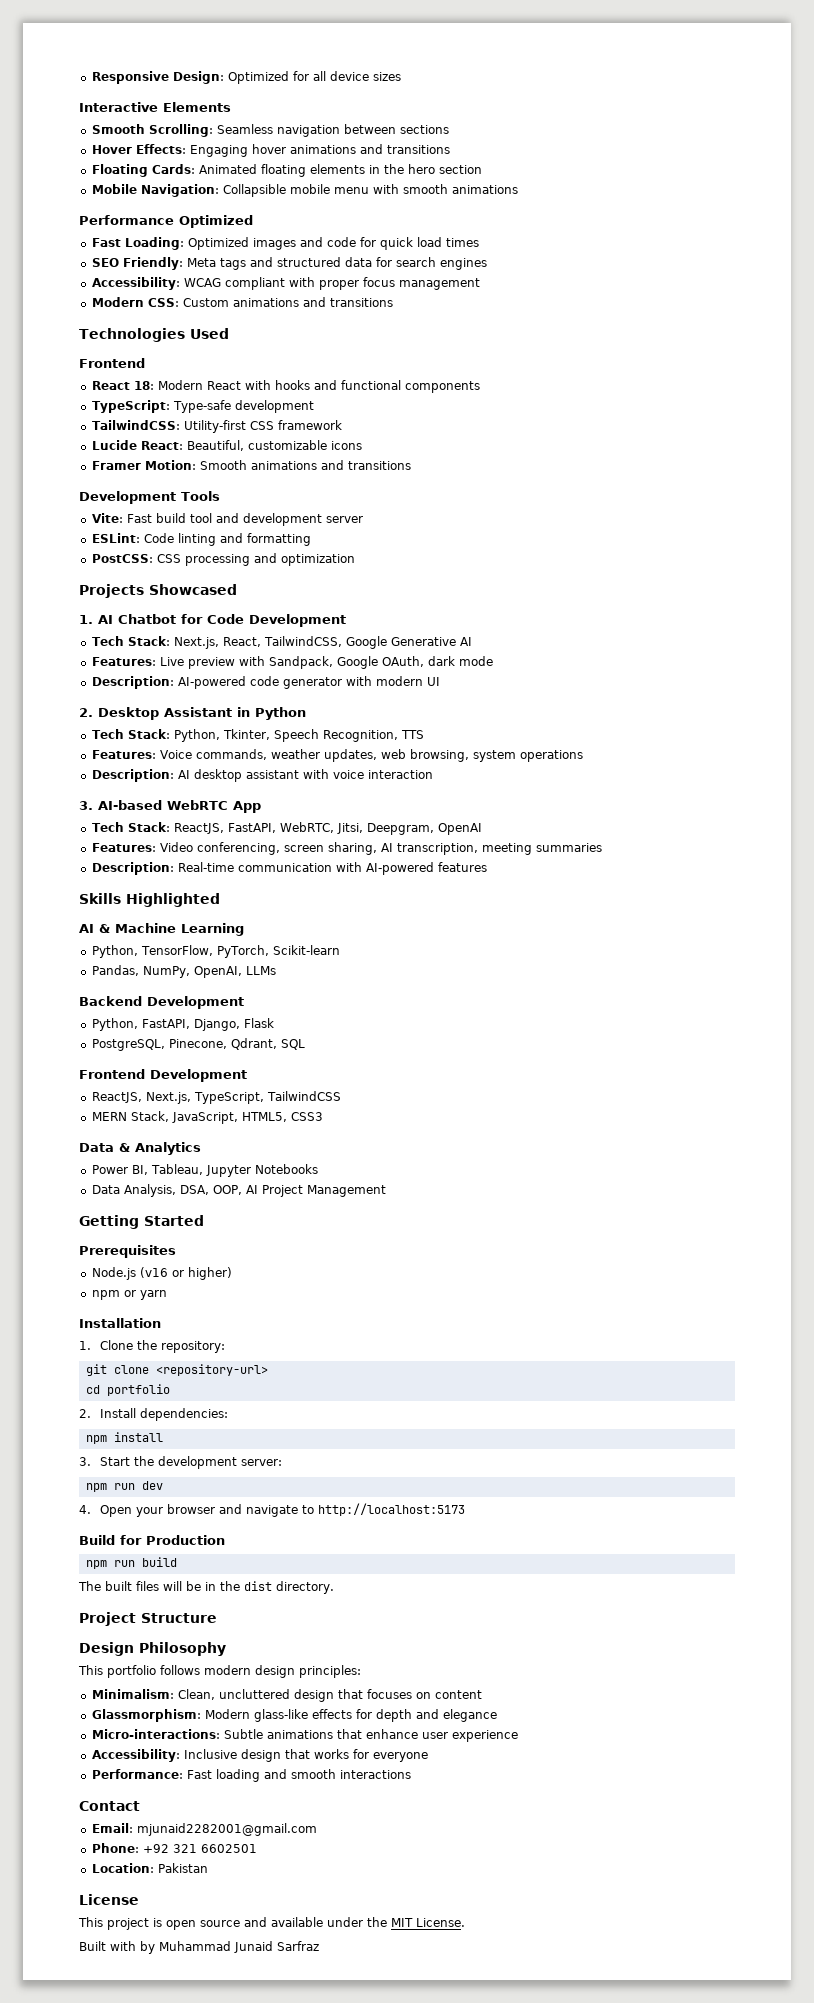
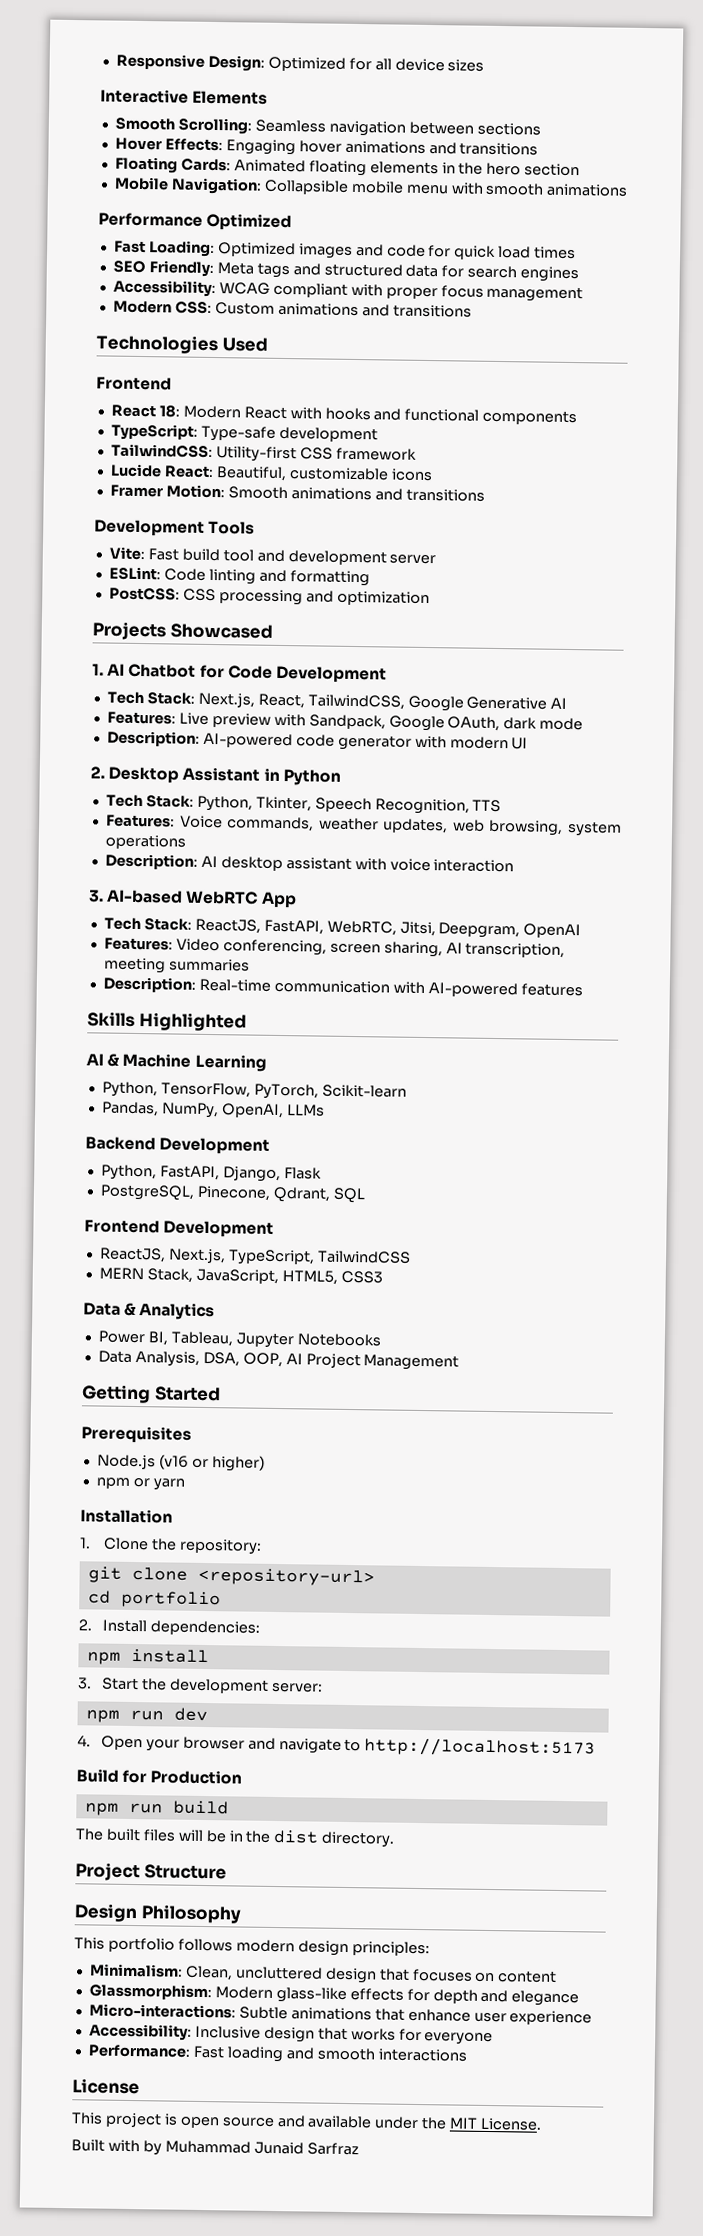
- Contact
- Email: mjunaid2282001@gmail.com
- Phone: +92 321 6602501
- Location: Pakistan

